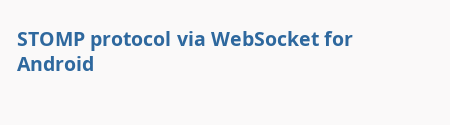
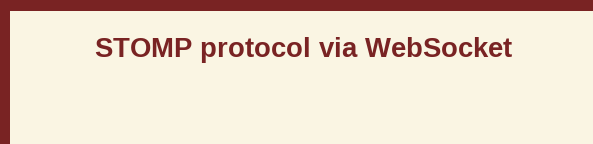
- STOMP protocol via WebSocket for Android
+ STOMP protocol via WebSocket

